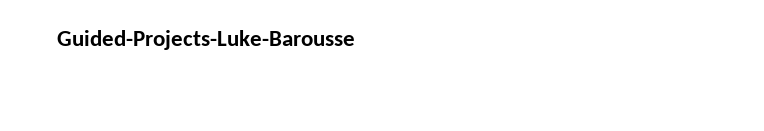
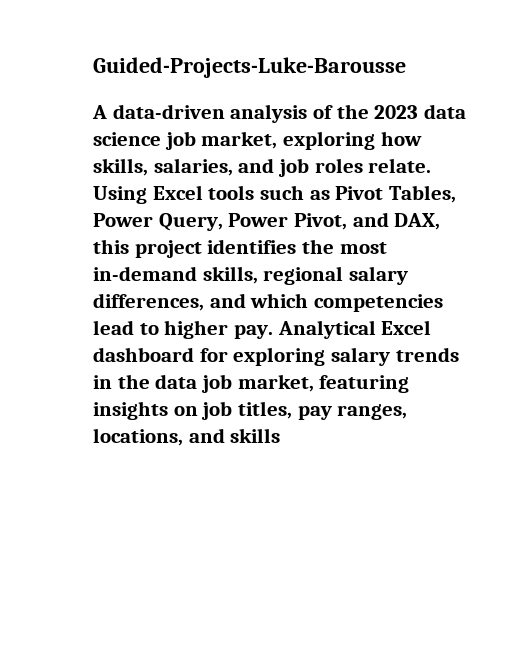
+ A data-driven analysis of the 2023 data science job market, exploring how skills, salaries, and job roles relate. Using Excel tools such as Pivot Tables, Power Query, Power Pivot, and DAX, this project identifies the most in-demand skills, regional salary differences, and which competencies lead to higher pay. Analytical Excel dashboard for exploring salary trends in the data job market, featuring insights on job titles, pay ranges, locations, and skills

